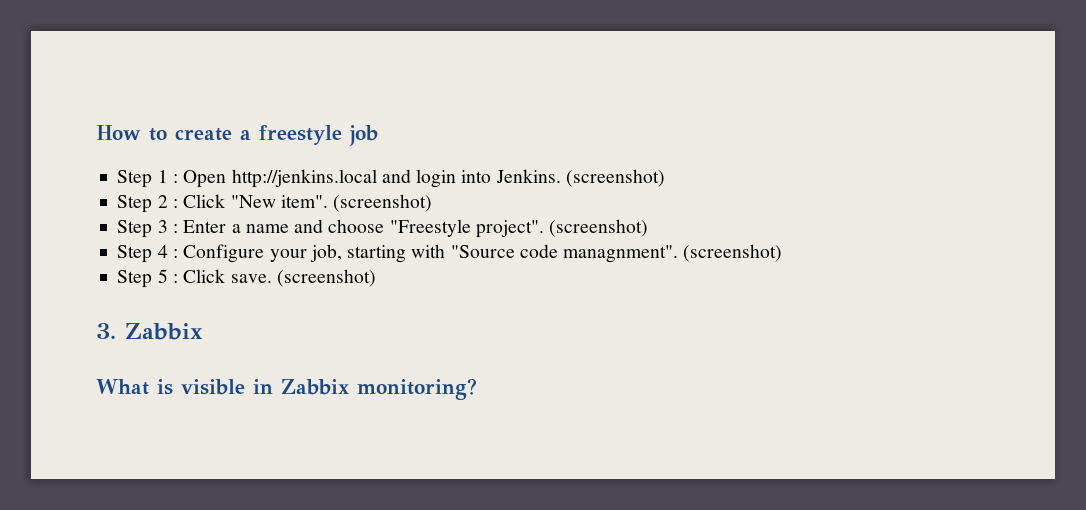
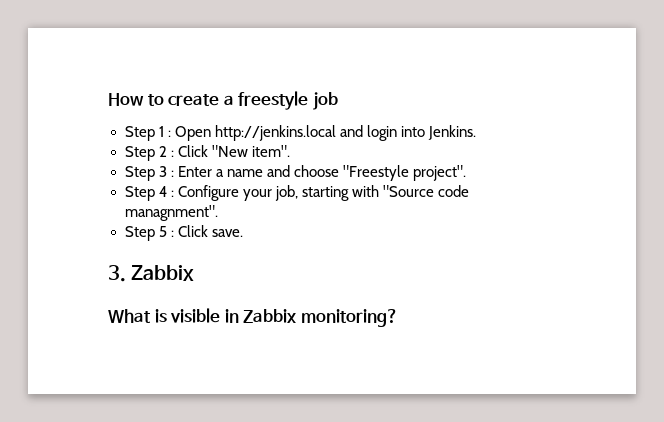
- Step 1 : Open http://jenkins.local and login into Jenkins. (screenshot)
+ Step 1 : Open http://jenkins.local and login into Jenkins.
- Step 2 : Click "New item". (screenshot)
+ Step 2 : Click "New item".
- Step 3 : Enter a name and choose "Freestyle project". (screenshot)
+ Step 3 : Enter a name and choose "Freestyle project".
- Step 4 : Configure your job, starting with "Source code managnment". (screenshot)
+ Step 4 : Configure your job, starting with "Source code managnment".
- Step 5 : Click save. (screenshot)
+ Step 5 : Click save.

